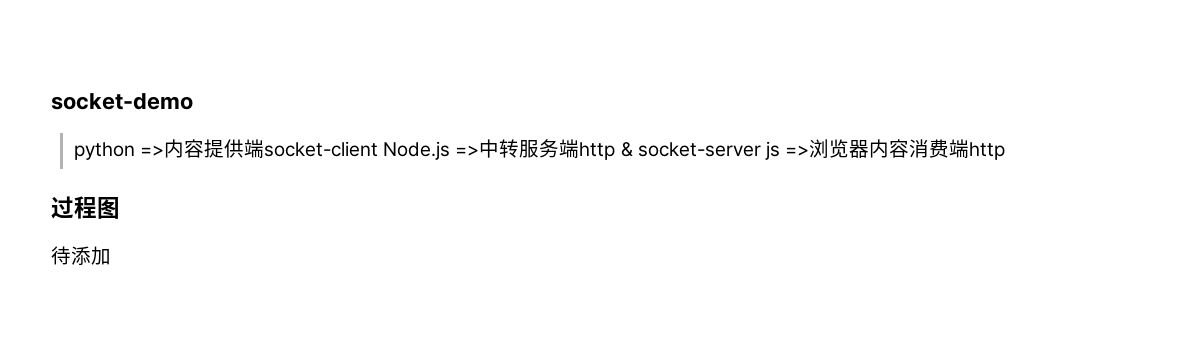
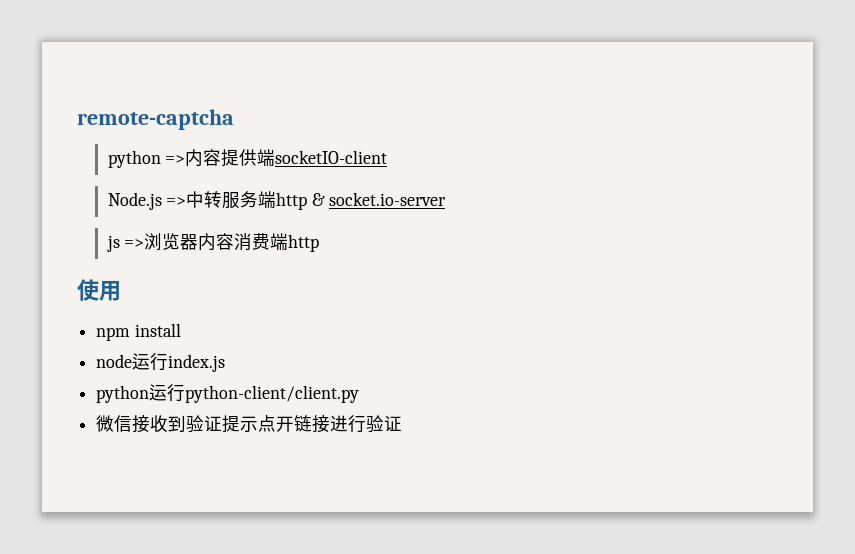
- socket-demo
+ remote-captcha
- python =>内容提供端socket-client Node.js =>中转服务端http & socket-server js =>浏览器内容消费端http
+ python =>内容提供端socketIO-client
+ Node.js =>中转服务端http & socket.io-server
+ js =>浏览器内容消费端http
- 过程图
- 待添加
+ 使用
+ npm install
+ node运行index.js
+ python运行python-client/client.py
+ 微信接收到验证提示点开链接进行验证

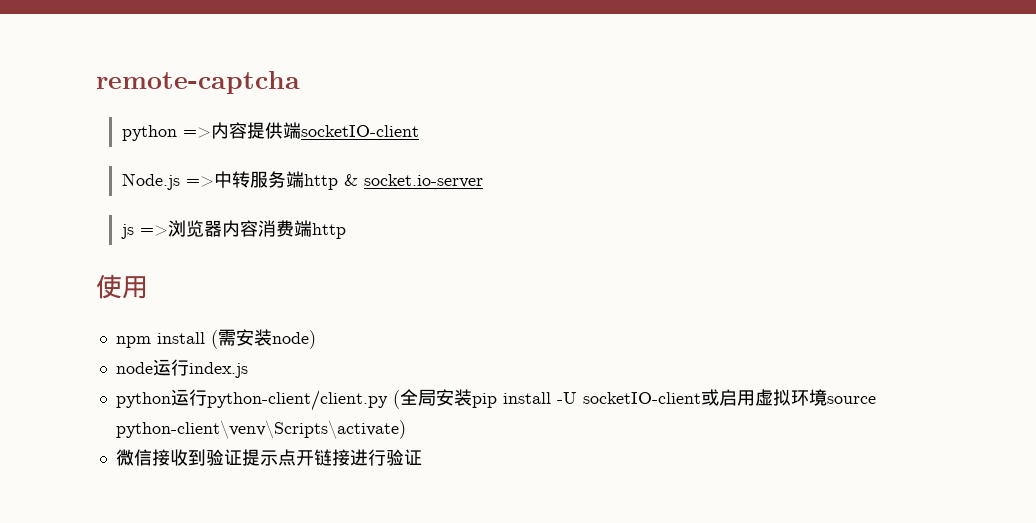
- npm install
+ npm install (需安装node)
- python运行python-client/client.py
+ python运行python-client/client.py (全局安装pip install -U socketIO-client或启用虚拟环境source python-client\venv\Scripts\activate)

